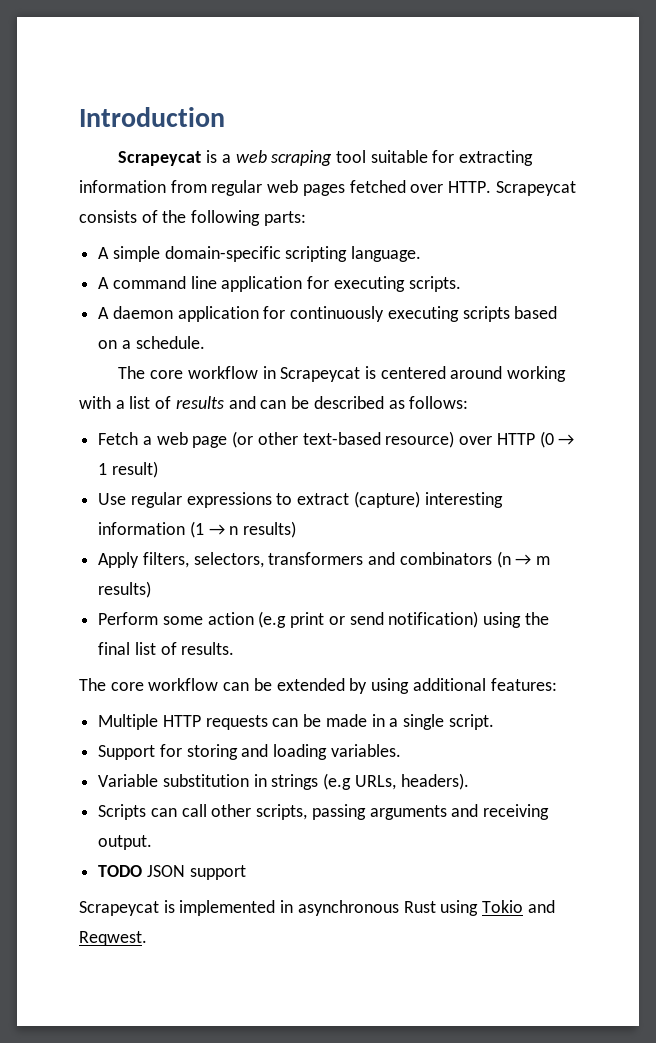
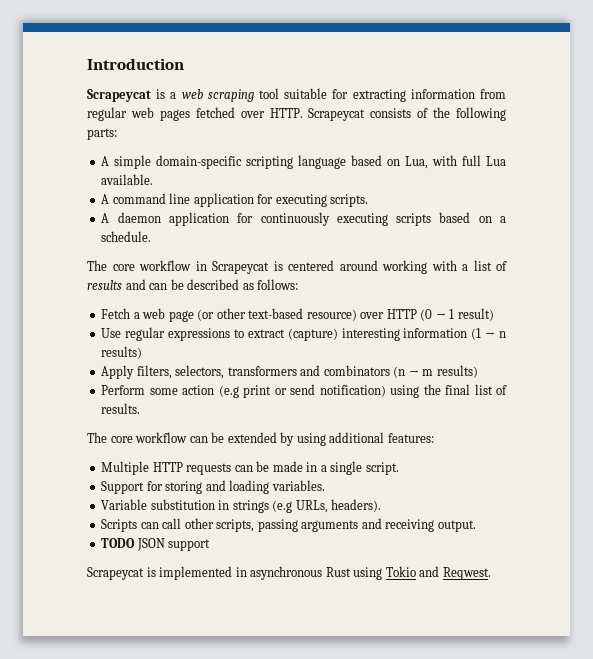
- A simple domain-specific scripting language.
+ A simple domain-specific scripting language based on Lua, with full Lua available.

